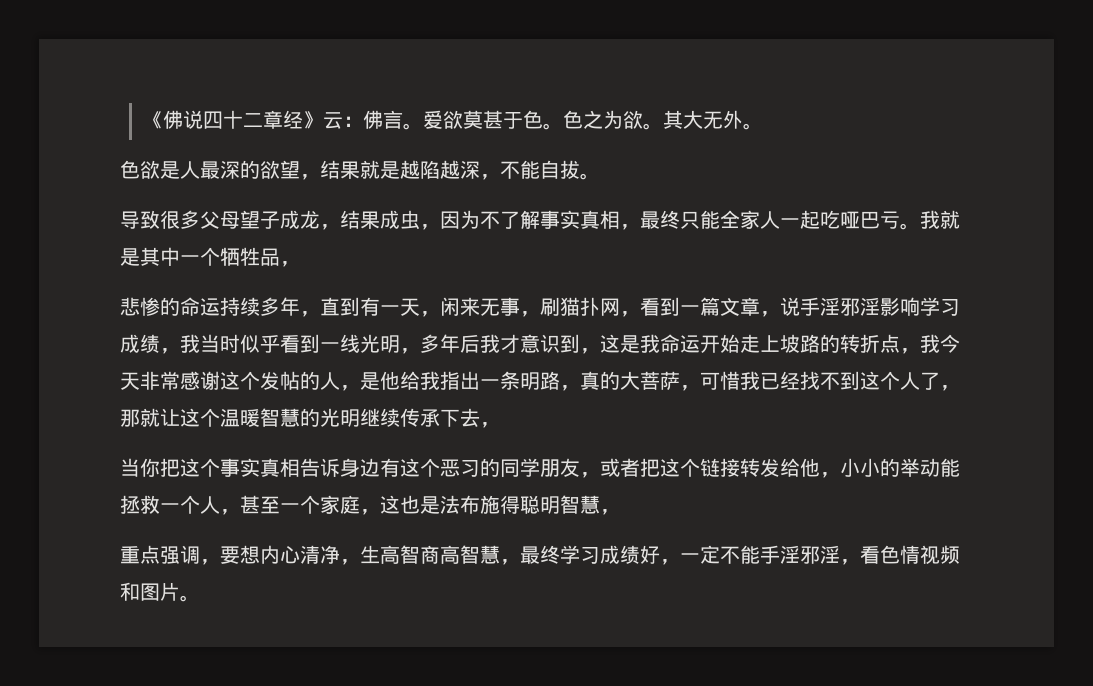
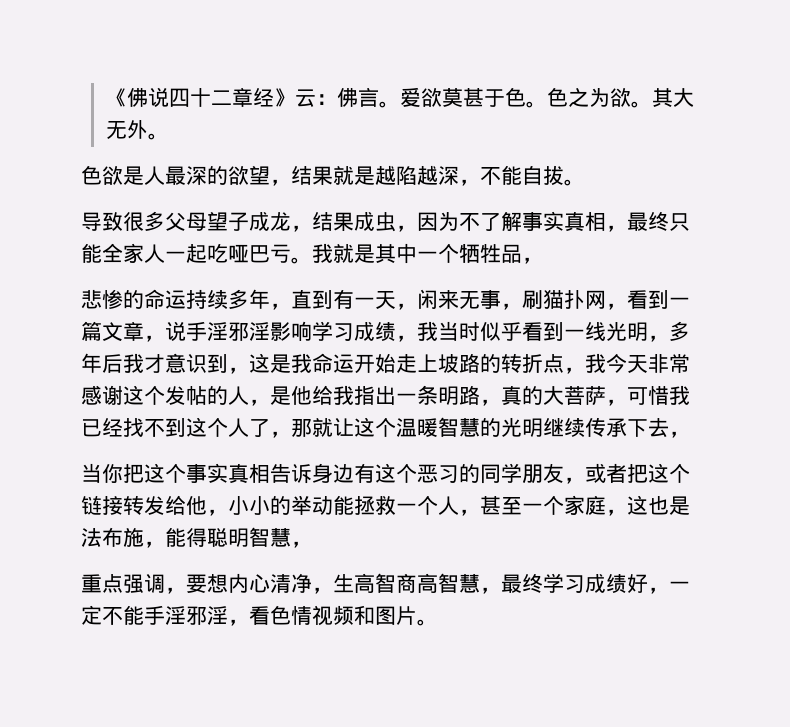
- 当你把这个事实真相告诉身边有这个恶习的同学朋友，或者把这个链接转发给他，小小的举动能拯救一个人，甚至一个家庭，这也是法布施得聪明智慧，
+ 当你把这个事实真相告诉身边有这个恶习的同学朋友，或者把这个链接转发给他，小小的举动能拯救一个人，甚至一个家庭，这也是法布施，能得聪明智慧，

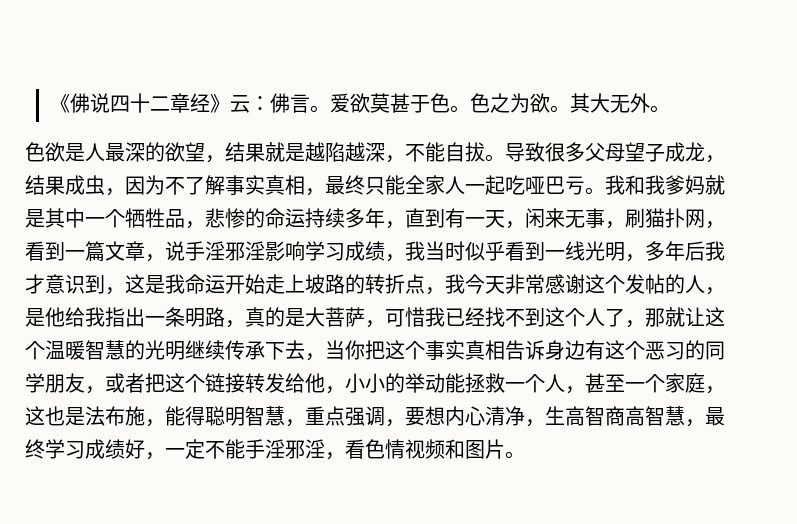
- 色欲是人最深的欲望，结果就是越陷越深，不能自拔。
- 导致很多父母望子成龙，结果成虫，因为不了解事实真相，最终只能全家人一起吃哑巴亏。
+ 色欲是人最深的欲望，结果就是越陷越深，不能自拔。导致很多父母望子成龙，结果成虫，因为不了解事实真相，最终只能全家人一起吃哑巴亏。
- 我就是其中一个牺牲品，
- 悲惨的命运持续多年，直到有一天，闲来无事，刷猫扑网，看到一篇文章，说手淫邪淫影响学习成绩，我当时似乎看到一线光明，多年后我才意识到，这是我命运开始走上坡路的转折点，我今天非常感谢这个发帖的人，是他给我指出一条明路，真的大菩萨，可惜我已经找不到这个人了，那就让这个温暖智慧的光明继续传承下去，
- 当你把这个事实真相告诉身边有这个恶习的同学朋友，或者把这个链接转发给他，小小的举动能拯救一个人，甚至一个家庭，这也是法布施，能得聪明智慧，
- 重点强调，要想内心清净，生高智商高智慧，最终学习成绩好，一定不能手淫邪淫，看色情视频和图片。
+ 我和我爹妈就是其中一个牺牲品，悲惨的命运持续多年，直到有一天，闲来无事，刷猫扑网，看到一篇文章，说手淫邪淫影响学习成绩，我当时似乎看到一线光明，多年后我才意识到，这是我命运开始走上坡路的转折点，我今天非常感谢这个发帖的人，是他给我指出一条明路，真的是大菩萨，可惜我已经找不到这个人了，那就让这个温暖智慧的光明继续传承下去，当你把这个事实真相告诉身边有这个恶习的同学朋友，或者把这个链接转发给他，小小的举动能拯救一个人，甚至一个家庭，这也是法布施，能得聪明智慧，重点强调，要想内心清净，生高智商高智慧，最终学习成绩好，一定不能手淫邪淫，看色情视频和图片。

